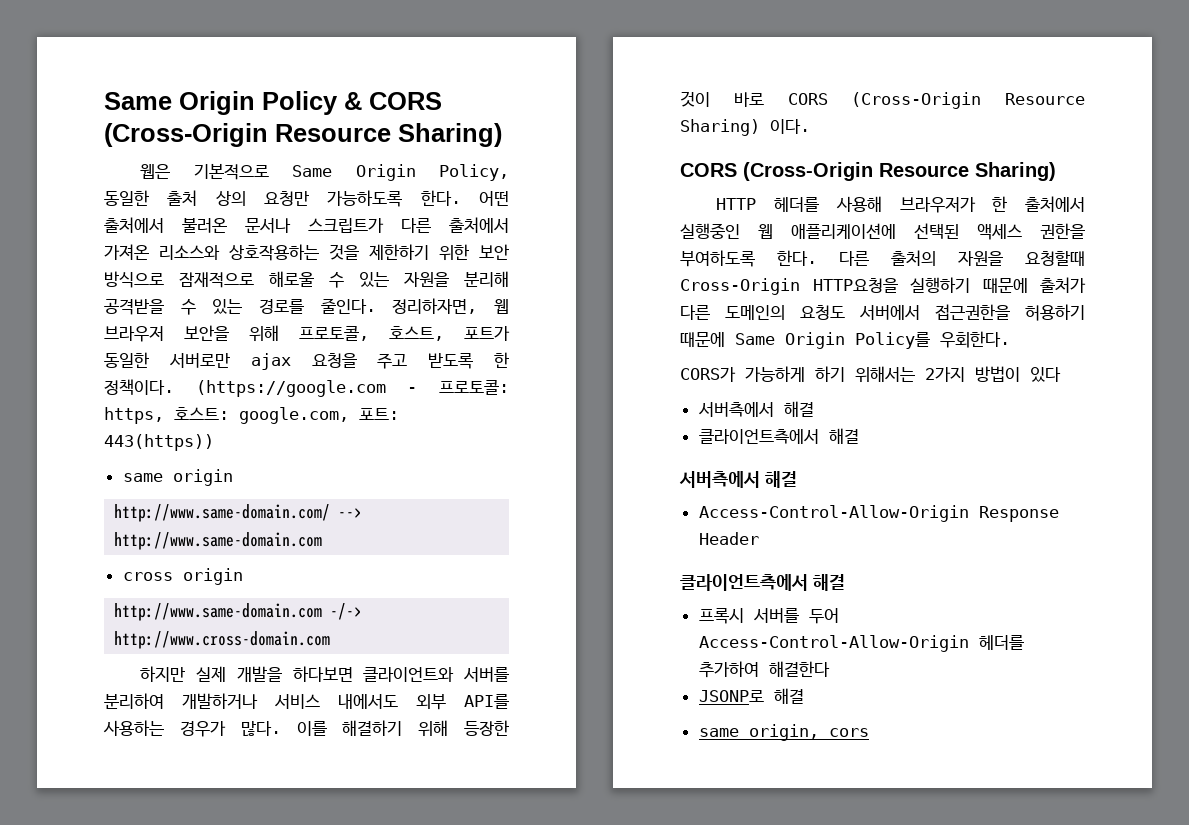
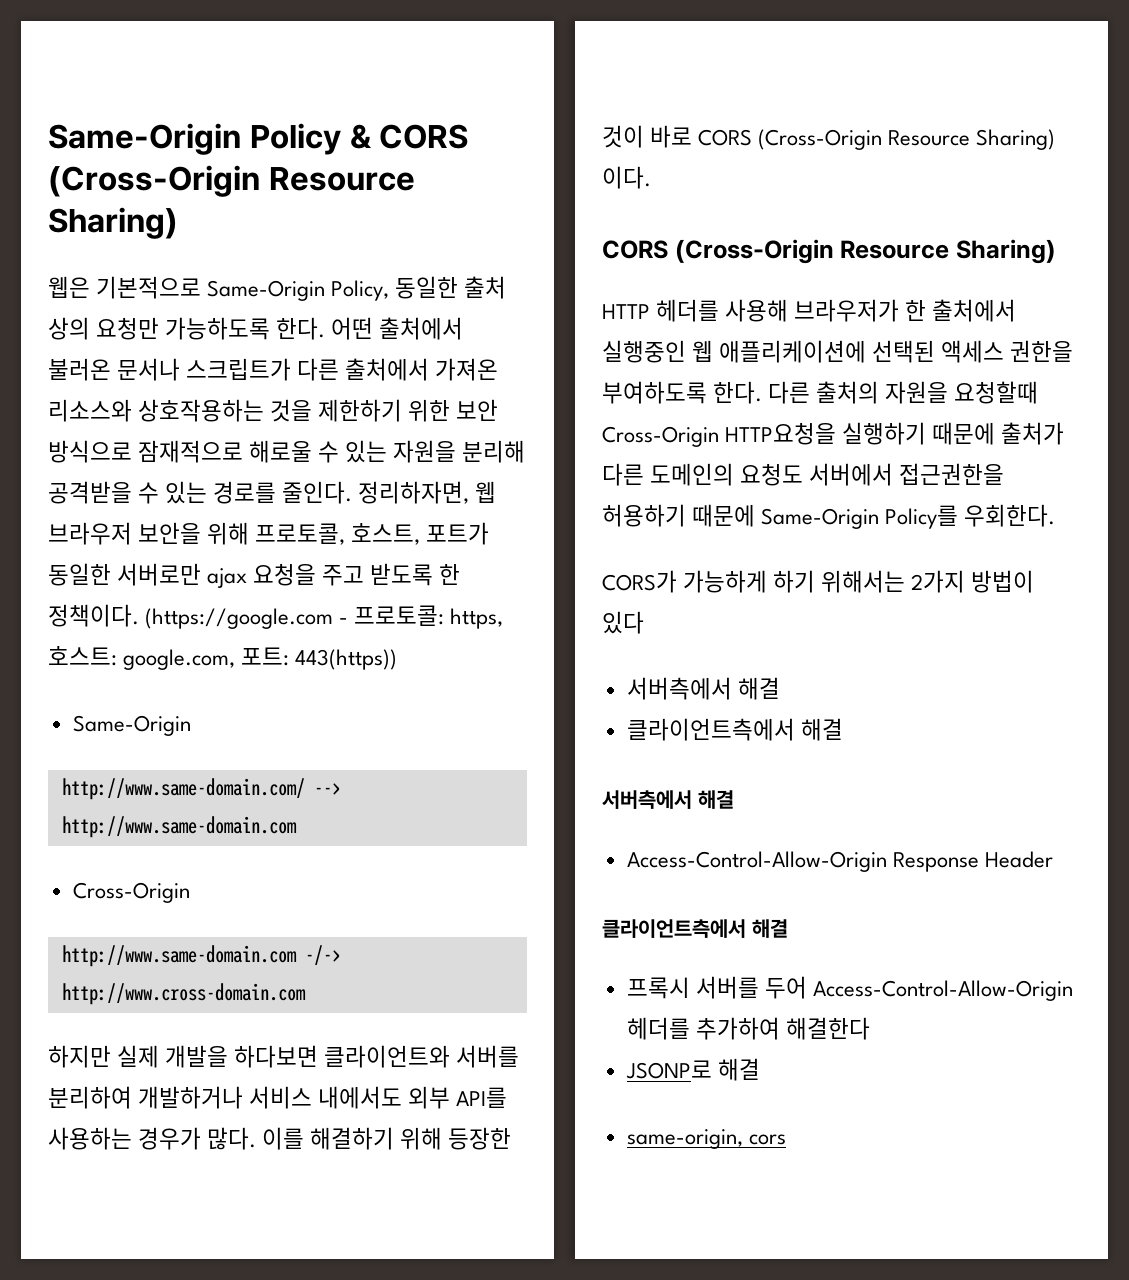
- Same Origin Policy & CORS (Cross-Origin Resource Sharing)
+ Same-Origin Policy & CORS (Cross-Origin Resource Sharing)
- 웹은 기본적으로 Same Origin Policy, 동일한 출처 상의 요청만 가능하도록 한다.
+ 웹은 기본적으로 Same-Origin Policy, 동일한 출처 상의 요청만 가능하도록 한다.
  (https://google.com - 프로토콜: https, 호스트: google.com, 포트: 443(https))
- same origin
+ Same-Origin
  http://www.same-domain.com/ --> http://www.same-domain.com
- cross origin
+ Cross-Origin
- 다른 출처의 자원을 요청할때 Cross-Origin HTTP요청을 실행하기 때문에 출처가 다른 도메인의 요청도 서버에서 접근권한을 허용하기 때문에 Same Origin Policy를 우회한다.
+ 다른 출처의 자원을 요청할때 Cross-Origin HTTP요청을 실행하기 때문에 출처가 다른 도메인의 요청도 서버에서 접근권한을 허용하기 때문에 Same-Origin Policy를 우회한다.
- same origin, cors
+ same-origin, cors

